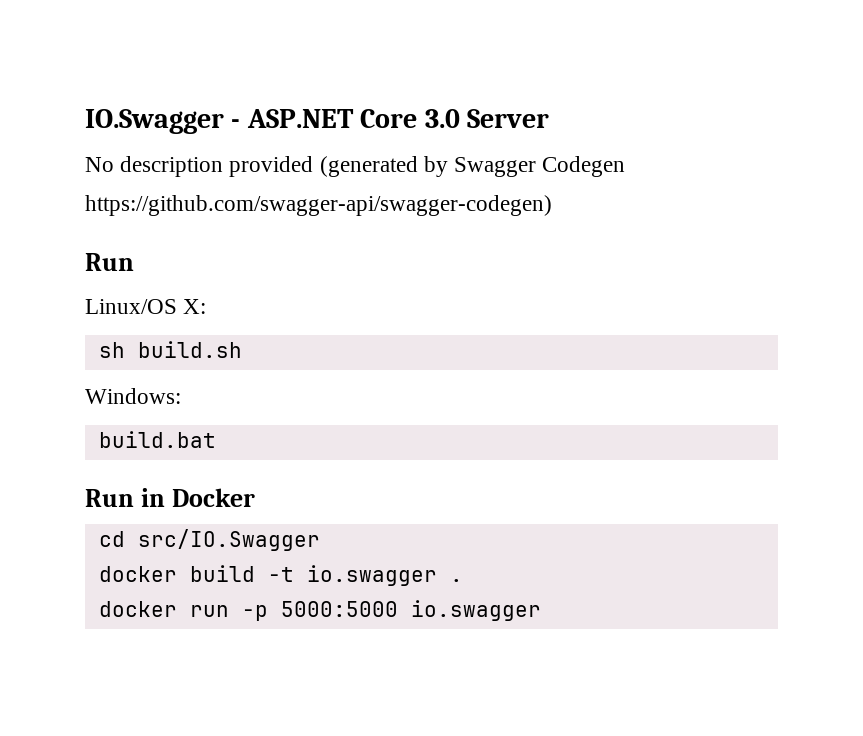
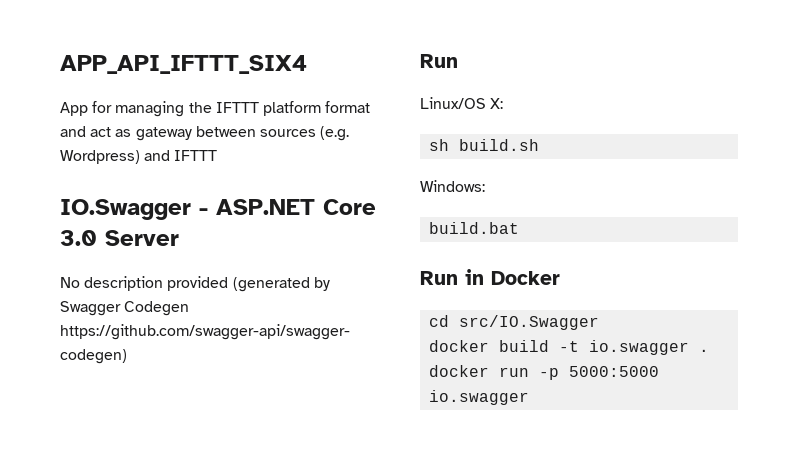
+ APP_API_IFTTT_SIX4
+ App for managing the IFTTT platform format and act as gateway between sources (e.g. Wordpress) and IFTTT

